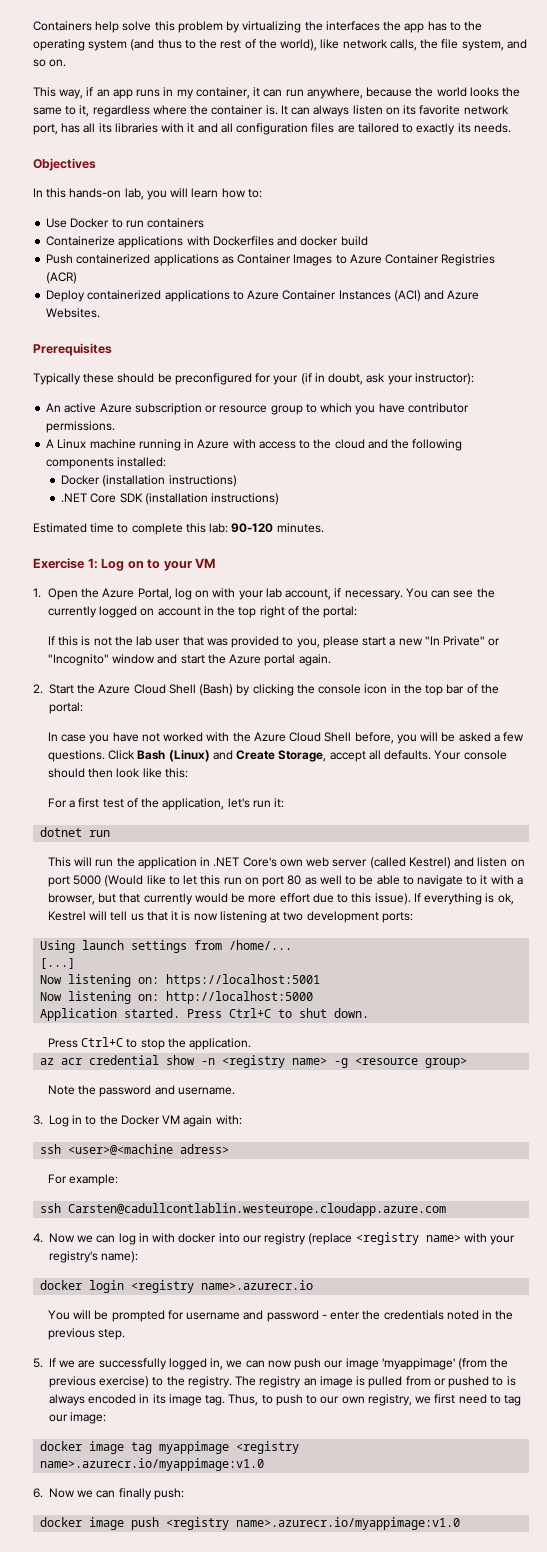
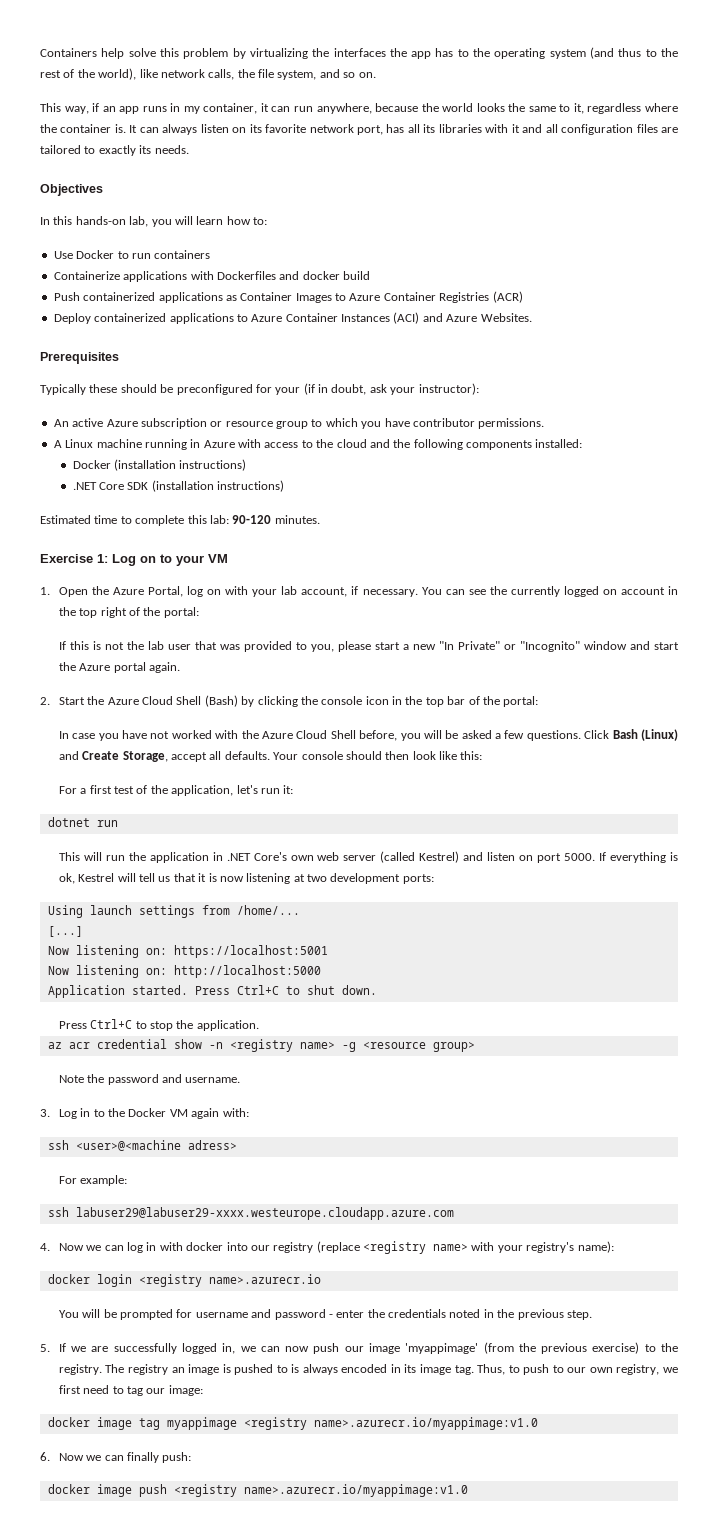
- This will run the application in .NET Core's own web server (called Kestrel) and listen on port 5000 (Would like to let this run on port 80 as well to be able to navigate to it with a browser, but that currently would be more effort due to this issue).
+ This will run the application in .NET Core's own web server (called Kestrel) and listen on port 5000.
- ssh Carsten@cadullcontlablin.westeurope.cloudapp.azure.com
+ ssh labuser29@labuser29-xxxx.westeurope.cloudapp.azure.com
- The registry an image is pulled from or pushed to is always encoded in its image tag.
+ The registry an image is pushed to is always encoded in its image tag.

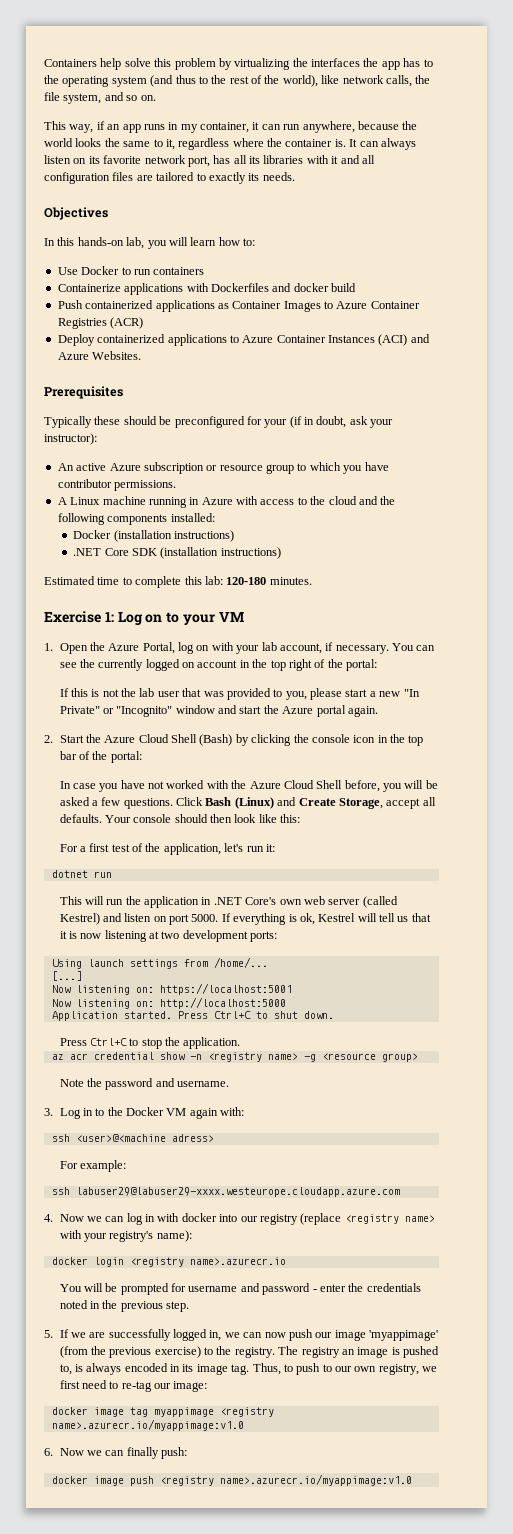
- Estimated time to complete this lab: 90-120 minutes.
+ Estimated time to complete this lab: 120-180 minutes.
- The registry an image is pushed to is always encoded in its image tag.
+ The registry an image is pushed to, is always encoded in its image tag.
- Thus, to push to our own registry, we first need to tag our image:
+ Thus, to push to our own registry, we first need to re-tag our image:

